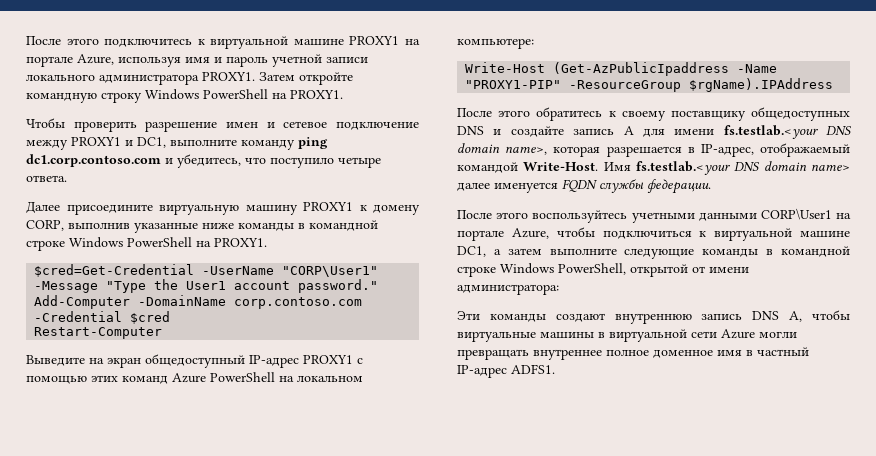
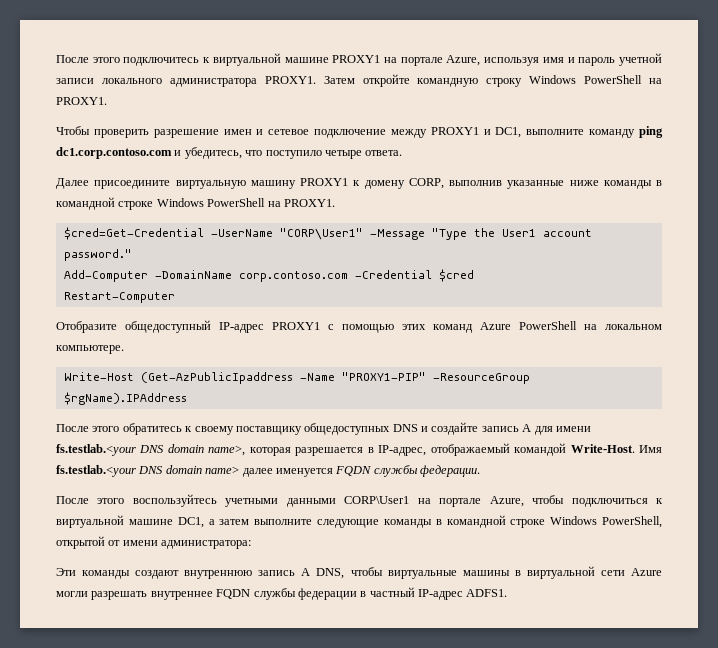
- Выведите на экран общедоступный IP-адрес PROXY1 с помощью этих команд Azure PowerShell на локальном компьютере:
+ Отобразите общедоступный IP-адрес PROXY1 с помощью этих команд Azure PowerShell на локальном компьютере.
- Эти команды создают внутреннюю запись DNS A, чтобы виртуальные машины в виртуальной сети Azure могли превращать внутреннее полное доменное имя в частный IP-адрес ADFS1.
+ Эти команды создают внутреннюю запись A DNS, чтобы виртуальные машины в виртуальной сети Azure могли разрешать внутреннее FQDN службы федерации в частный IP-адрес ADFS1.

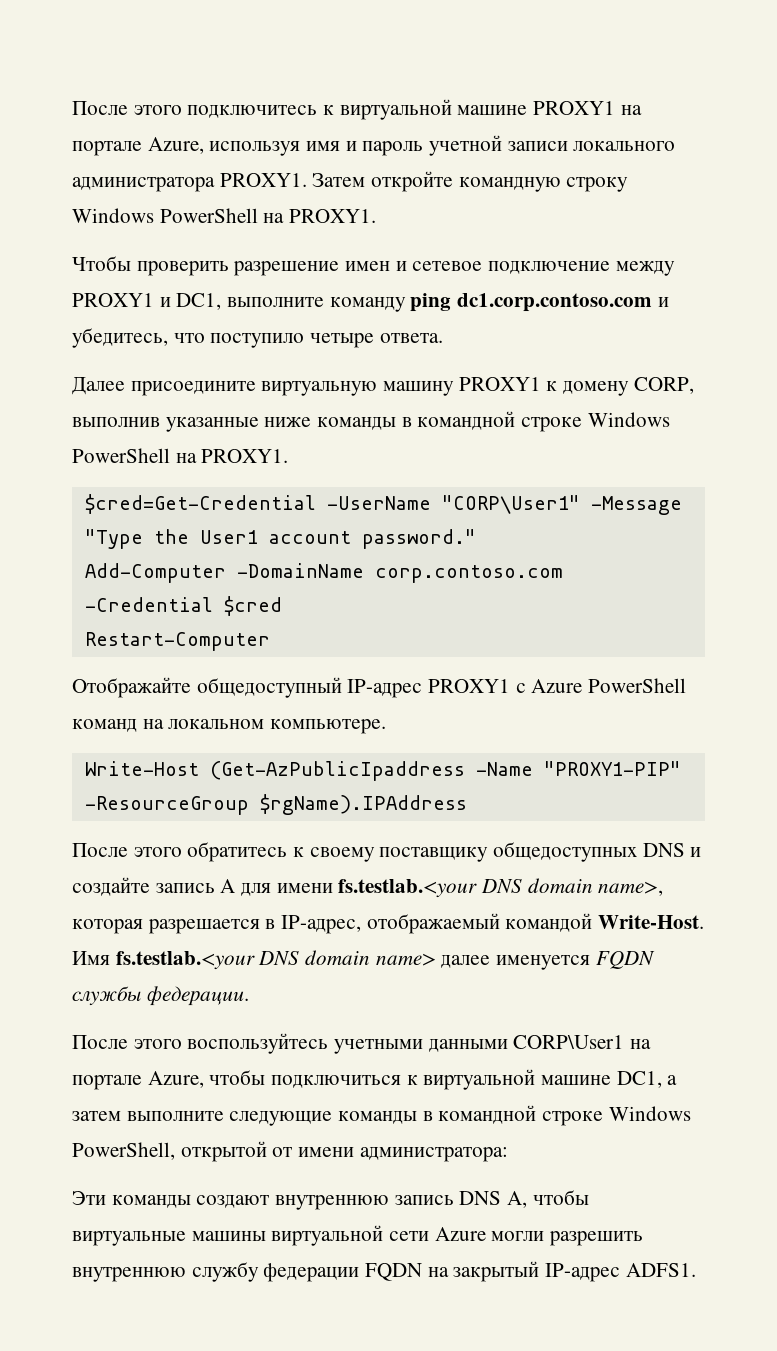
- Отобразите общедоступный IP-адрес PROXY1 с помощью этих команд Azure PowerShell на локальном компьютере.
+ Отображайте общедоступный IP-адрес PROXY1 с Azure PowerShell команд на локальном компьютере.
- Эти команды создают внутреннюю запись A DNS, чтобы виртуальные машины в виртуальной сети Azure могли разрешать внутреннее FQDN службы федерации в частный IP-адрес ADFS1.
+ Эти команды создают внутреннюю запись DNS A, чтобы виртуальные машины виртуальной сети Azure могли разрешить внутреннюю службу федерации FQDN на закрытый IP-адрес ADFS1.

